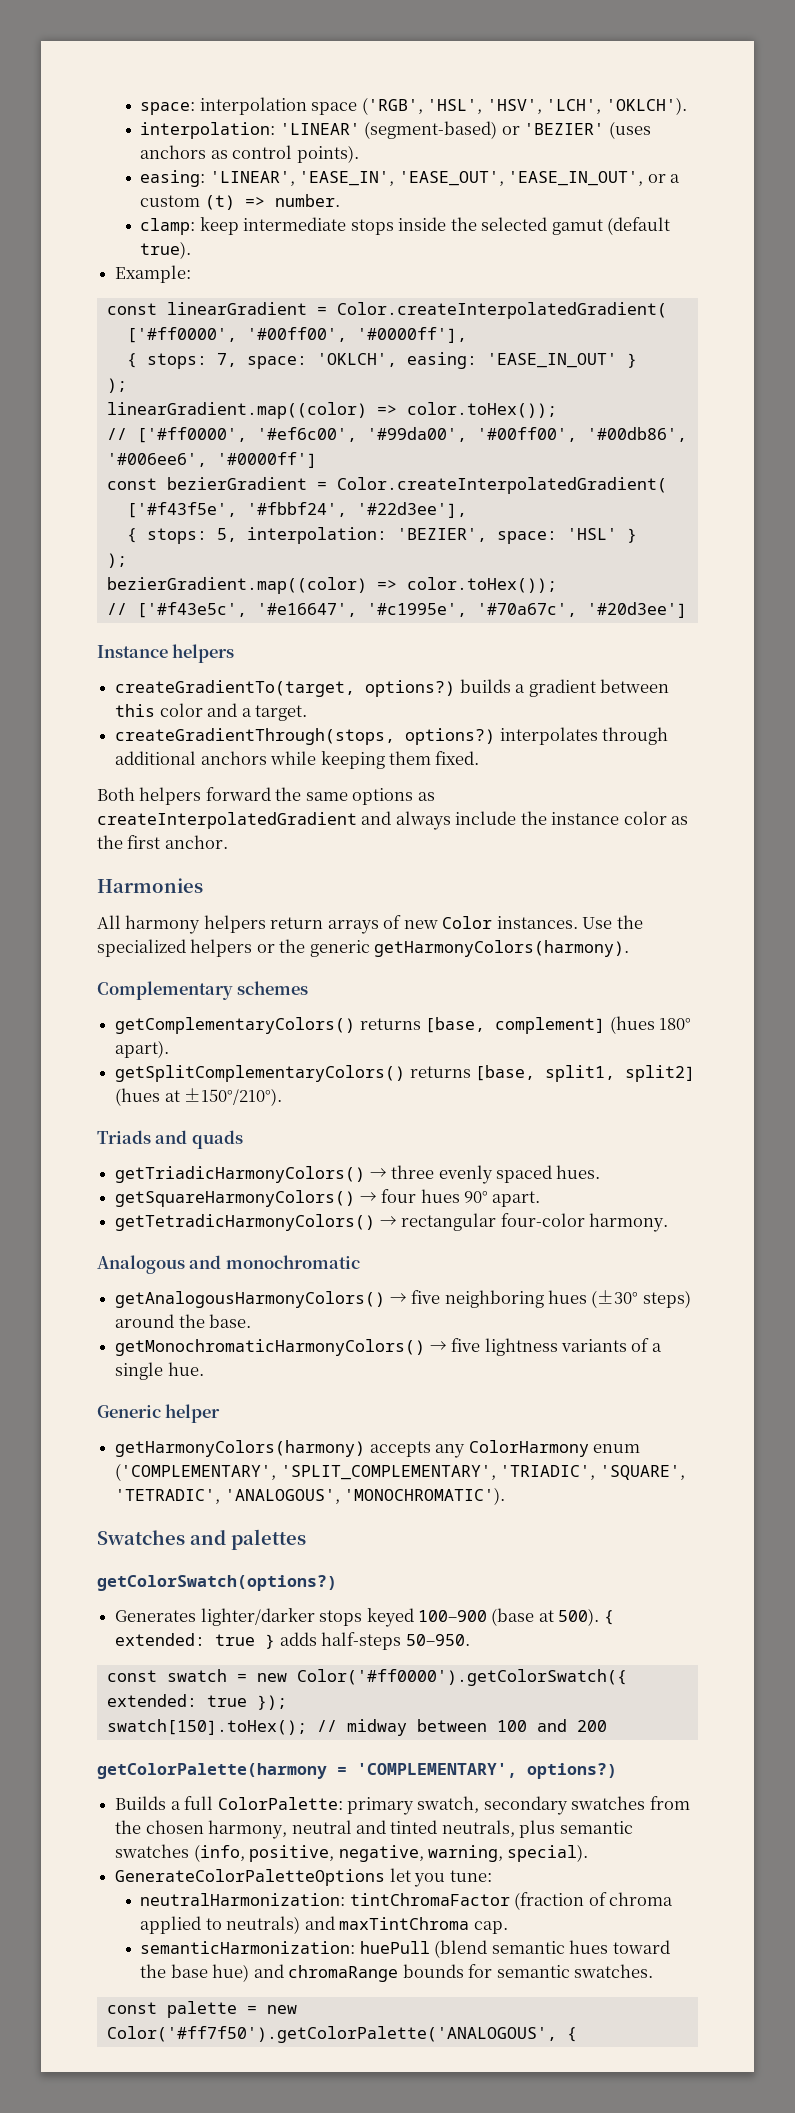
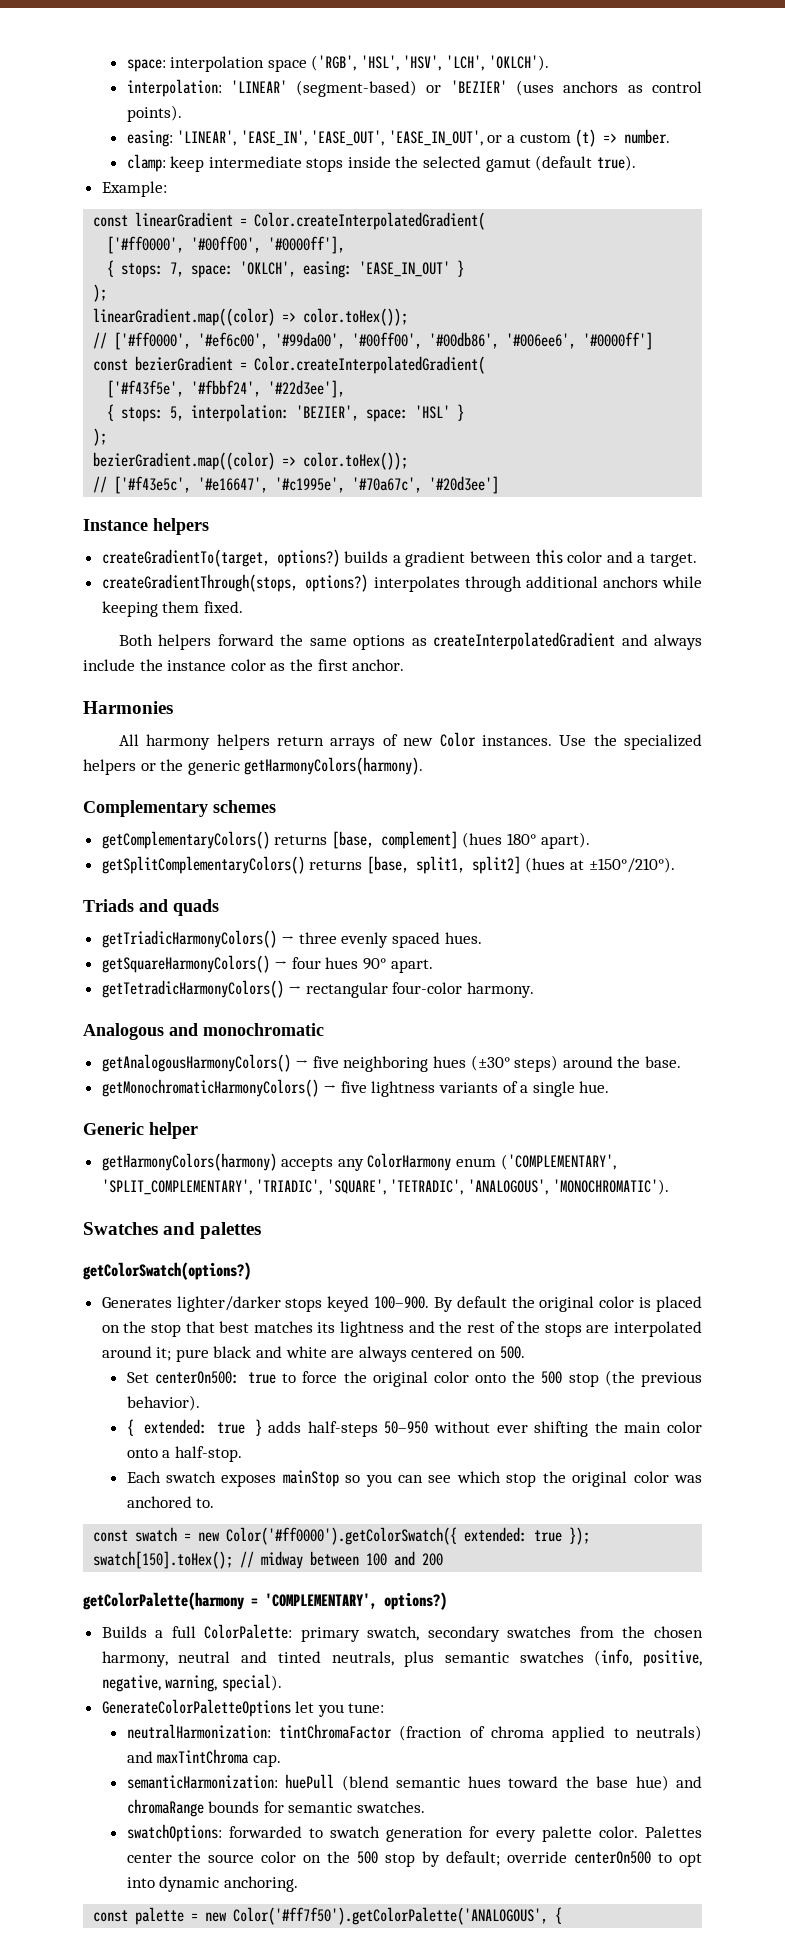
- Generates lighter/darker stops keyed 100–900 (base at 500). { extended: true } adds half-steps 50–950.
+ Generates lighter/darker stops keyed 100–900. By default the original color is placed on the stop that best matches its lightness and the rest of the stops are interpolated around it; pure black and white are always centered on 500.
+ Set centerOn500: true to force the original color onto the 500 stop (the previous behavior).
+ { extended: true } adds half-steps 50–950 without ever shifting the main color onto a half-stop.
+ Each swatch exposes mainStop so you can see which stop the original color was anchored to.
+ swatchOptions: forwarded to swatch generation for every palette color. Palettes center the source color on the 500 stop by default; override centerOn500 to opt into dynamic anchoring.

